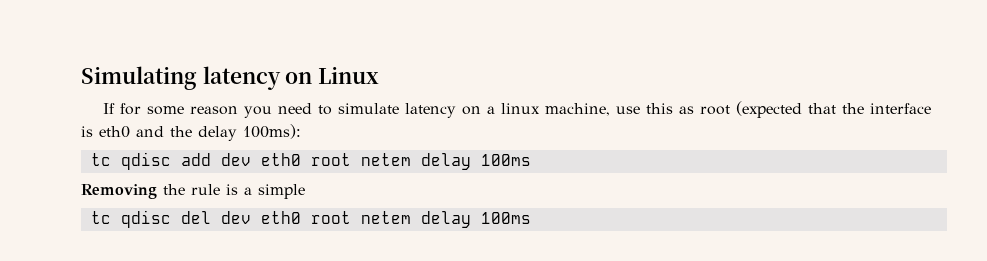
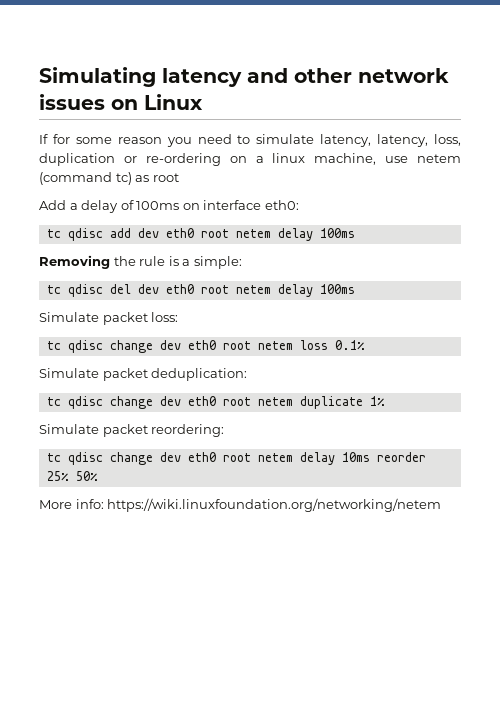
- Simulating latency on Linux
+ Simulating latency and other network issues on Linux
- If for some reason you need to simulate latency on a linux machine, use this as root (expected that the interface is eth0 and the delay 100ms):
+ If for some reason you need to simulate latency, latency, loss, duplication or re-ordering on a linux machine, use netem (command tc) as root
+ Add a delay of 100ms on interface eth0:
- Removing the rule is a simple
+ Removing the rule is a simple:
+ Simulate packet loss:
+ tc qdisc change dev eth0 root netem loss 0.1%
+ Simulate packet deduplication:
+ tc qdisc change dev eth0 root netem duplicate 1%
+ Simulate packet reordering:
+ tc qdisc change dev eth0 root netem delay 10ms reorder 25% 50%
+ More info: https://wiki.linuxfoundation.org/networking/netem

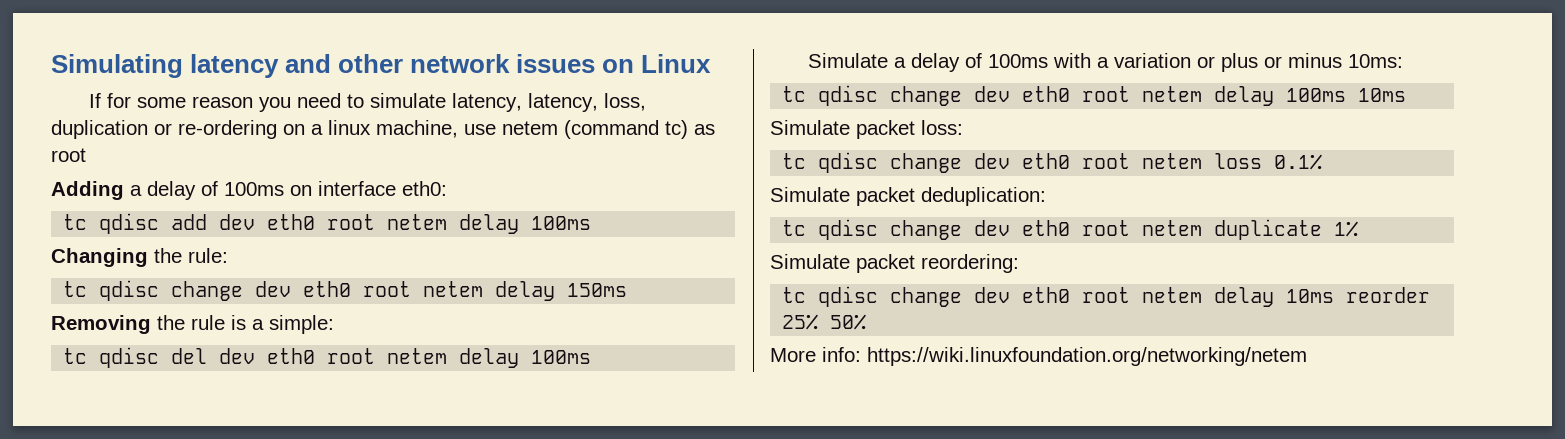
- Add a delay of 100ms on interface eth0:
+ Adding a delay of 100ms on interface eth0:
+ Changing the rule:
+ tc qdisc change dev eth0 root netem delay 150ms
+ Simulate a delay of 100ms with a variation or plus or minus 10ms:
+ tc qdisc change dev eth0 root netem delay 100ms 10ms

